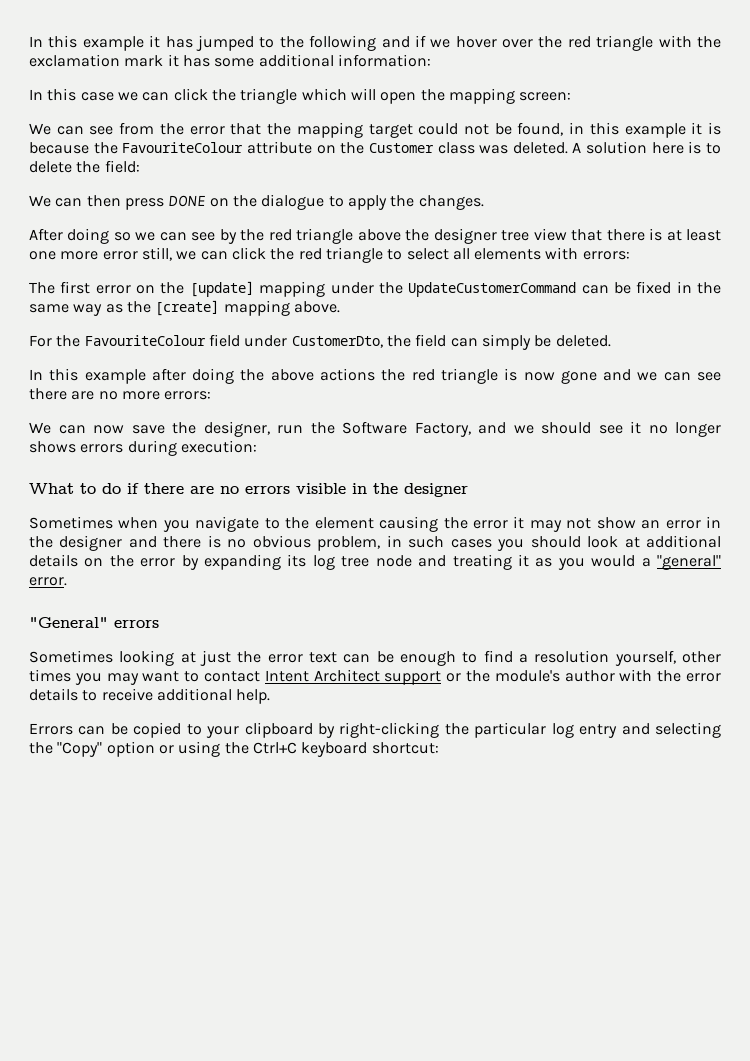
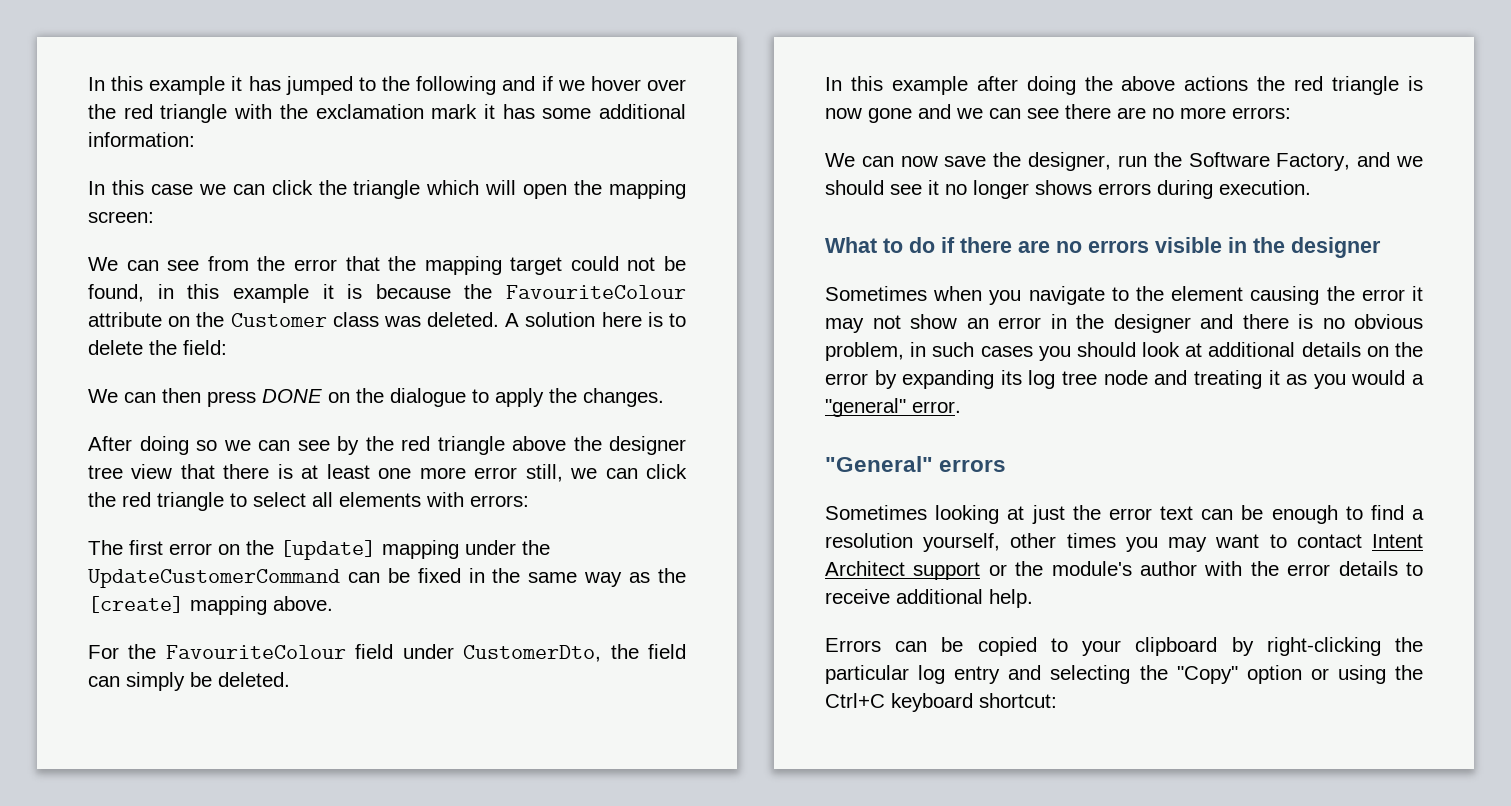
- We can now save the designer, run the Software Factory, and we should see it no longer shows errors during execution:
+ We can now save the designer, run the Software Factory, and we should see it no longer shows errors during execution.

